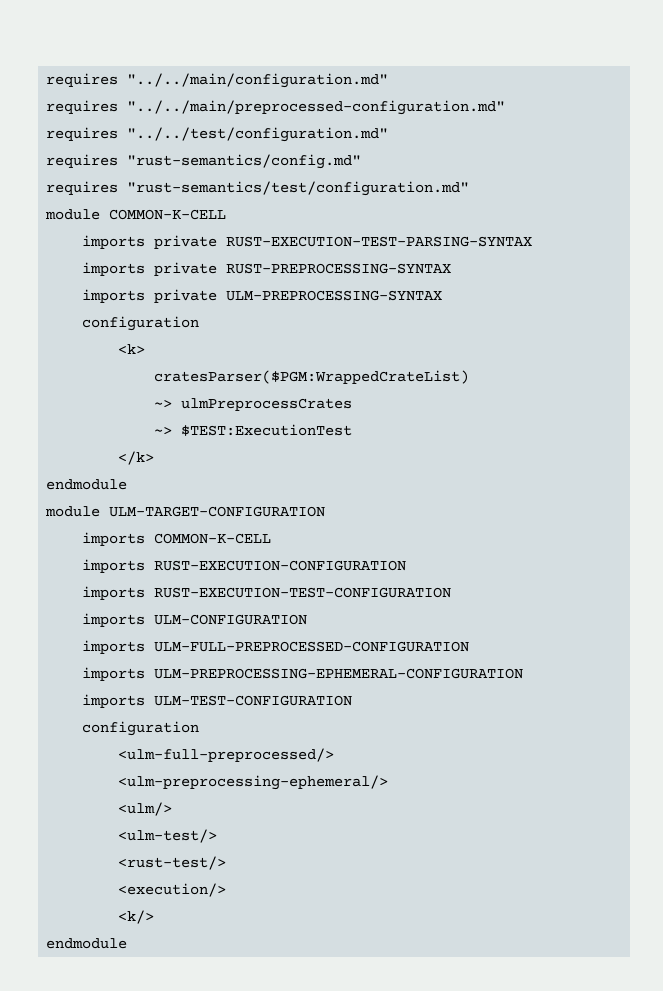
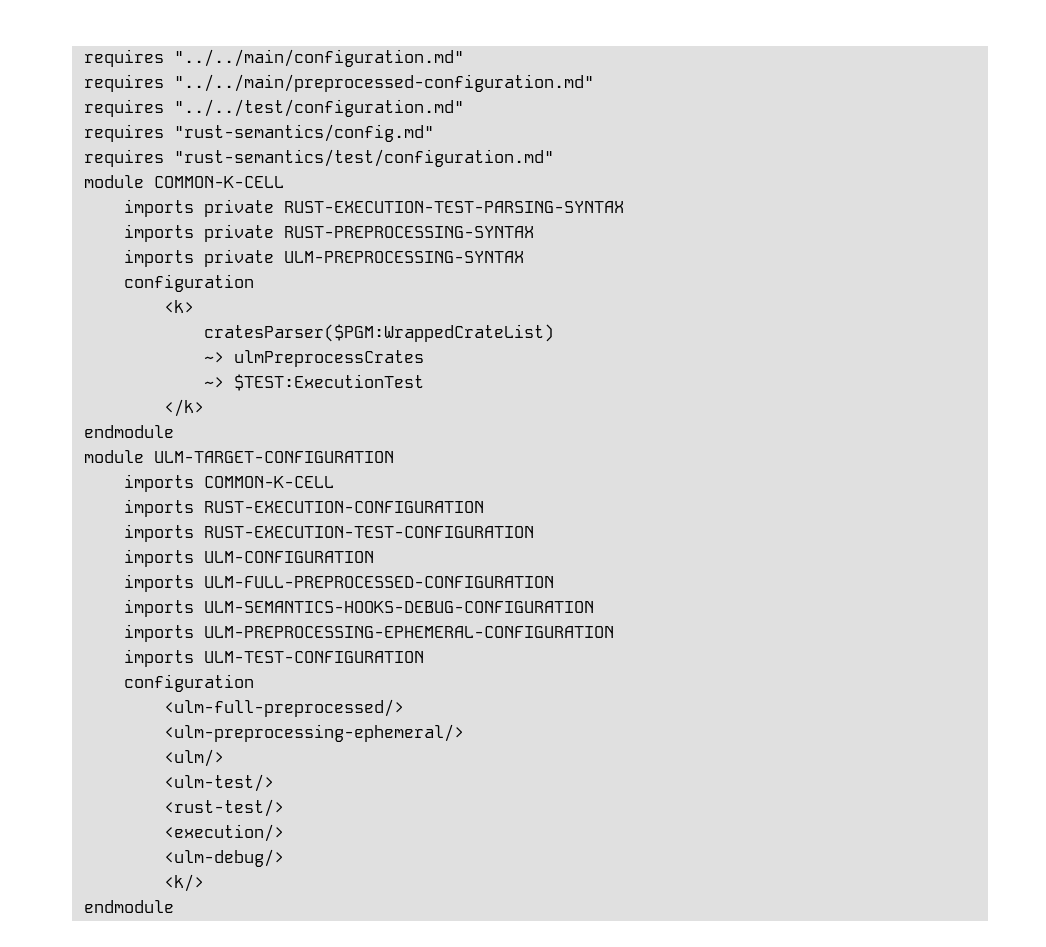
+ imports ULM-SEMANTICS-HOOKS-DEBUG-CONFIGURATION
+ <ulm-debug/>

